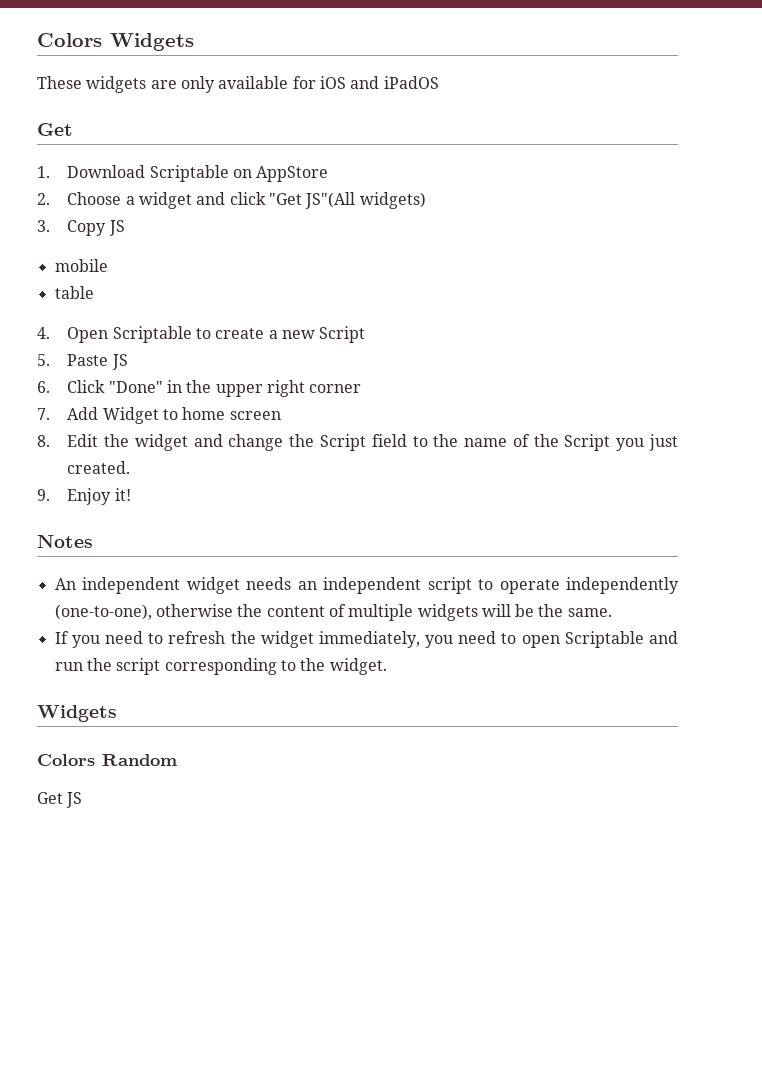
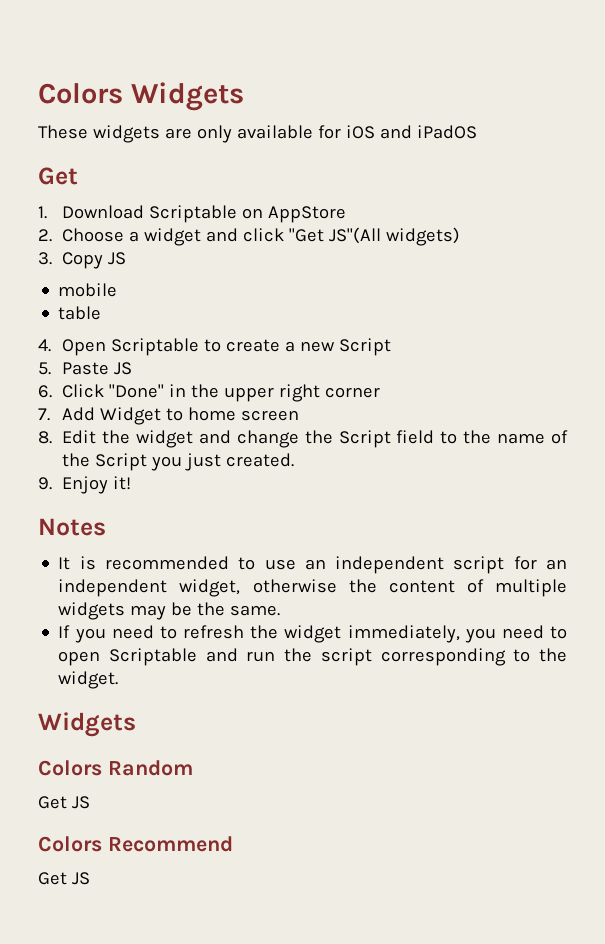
- An independent widget needs an independent script to operate independently (one-to-one), otherwise the content of multiple widgets will be the same.
+ It is recommended to use an independent script for an independent widget, otherwise the content of multiple widgets may be the same.
+ Colors Recommend
+ Get JS

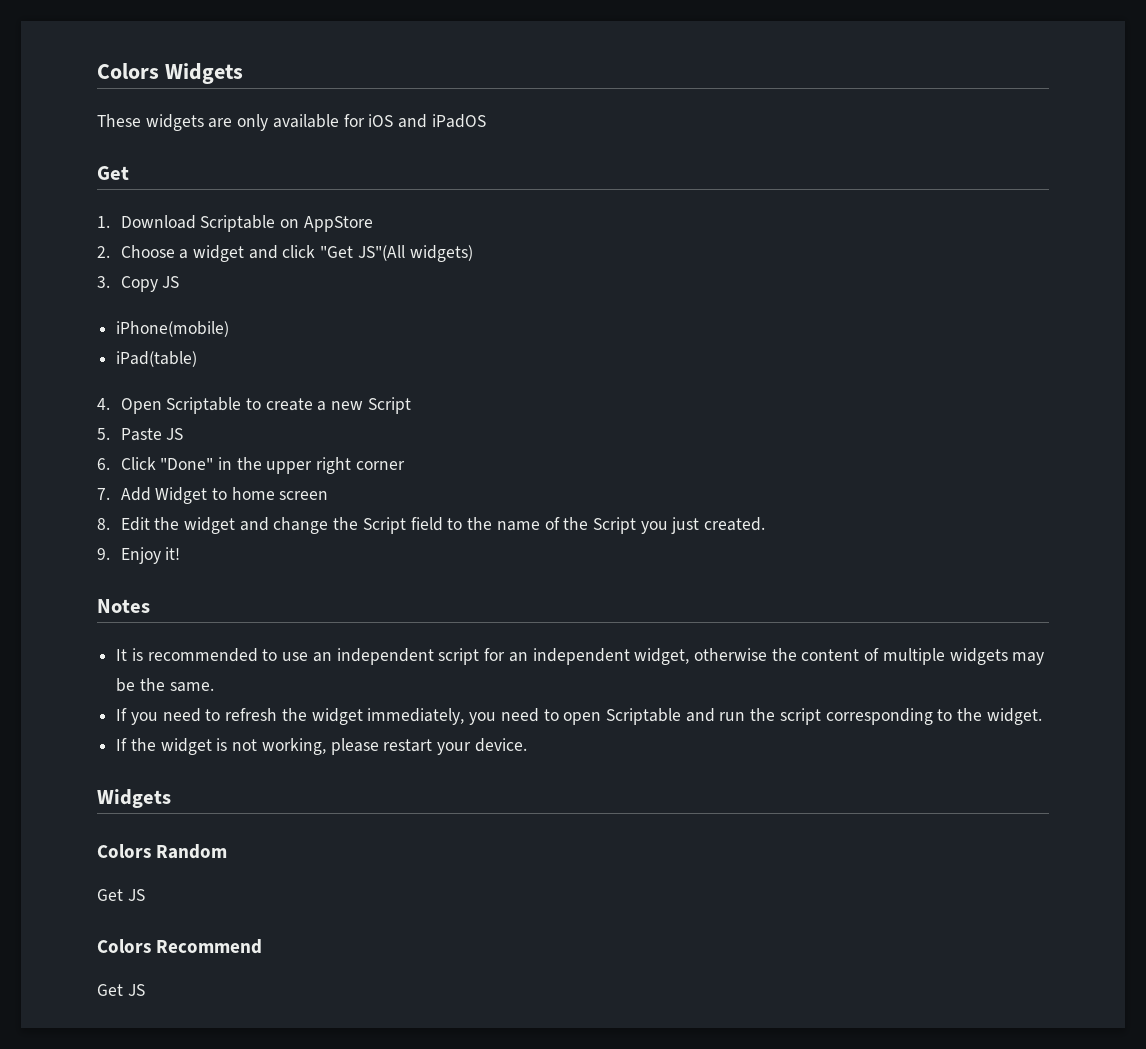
- mobile
- table
+ iPhone(mobile)
+ iPad(table)
+ If the widget is not working, please restart your device.

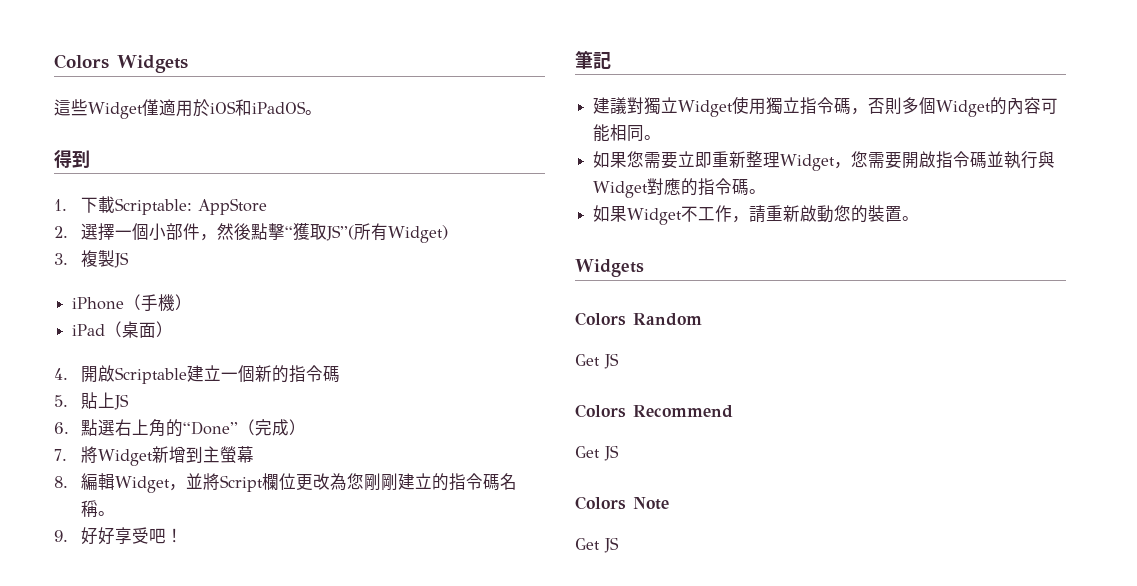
- These widgets are only available for iOS and iPadOS
- Get
+ 這些Widget僅適用於iOS和iPadOS。
+ 得到
- 1. Download Scriptable on AppStore
+ 1.下載Scriptable: AppStore
- 2. Choose a widget and click "Get JS"(All widgets)
+ 2.選擇一個小部件，然後點擊“獲取JS”(所有Widget)
- 3. Copy JS
- iPhone(mobile)
- iPad(table)
- 4. Open Scriptable to create a new Script
+ 3.複製JS
+ iPhone（手機）
+ iPad（桌面）
+ 4.開啟Scriptable建立一個新的指令碼
- 5. Paste JS
+ 5.貼上JS
- 6. Click "Done" in the upper right corner
- 7. Add Widget to home screen
- 8. Edit the widget and change the Script field to the name of the Script you just created.
- 9. Enjoy it!
- Notes
- It is recommended to use an independent script for an independent widget, otherwise the content of multiple widgets may be the same.
- If you need to refresh the widget immediately, you need to open Scriptable and run the script corresponding to the widget.
- If the widget is not working, please restart your device.
+ 6.點選右上角的“Done”（完成）
+ 7.將Widget新增到主螢幕
+ 8.編輯Widget，並將Script欄位更改為您剛剛建立的指令碼名稱。
+ 9.好好享受吧！
+ 筆記
+ 建議對獨立Widget使用獨立指令碼，否則多個Widget的內容可能相同。
+ 如果您需要立即重新整理Widget，您需要開啟指令碼並執行與Widget對應的指令碼。
+ 如果Widget不工作，請重新啟動您的裝置。
+ Colors Note
+ Get JS

